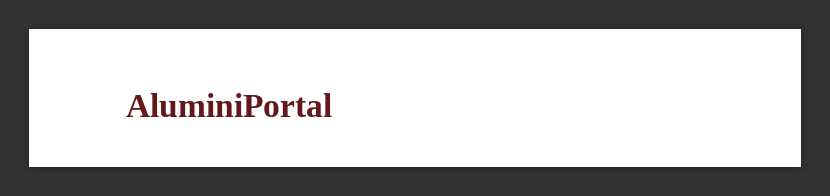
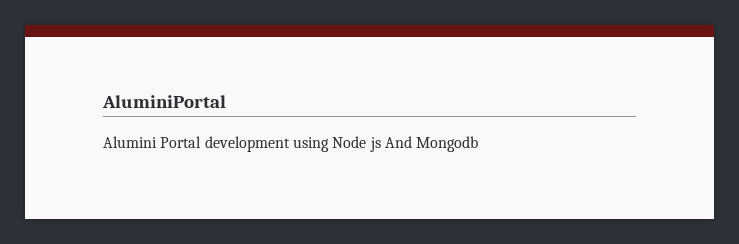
+ Alumini Portal development using Node js And Mongodb

